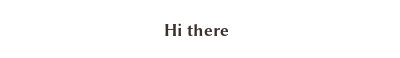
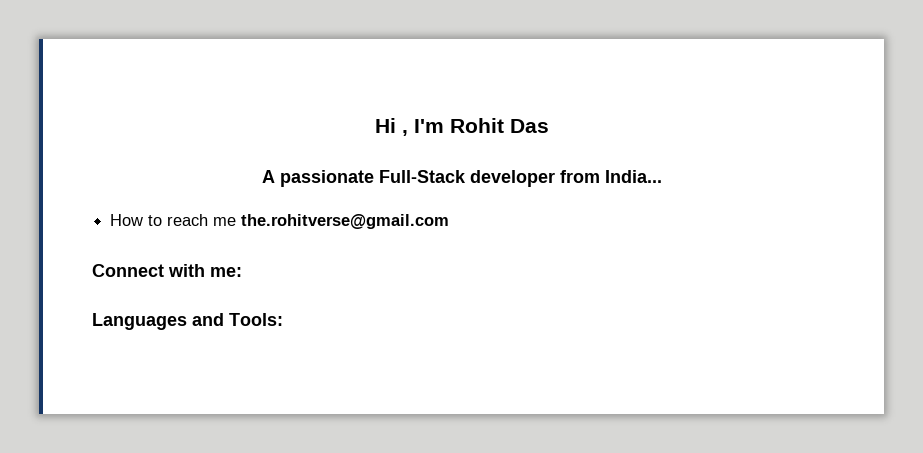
- Hi there
+ Hi , I'm Rohit Das
+ A passionate Full-Stack developer from India...
+ How to reach me the.rohitverse@gmail.com
+ Connect with me:
+ Languages and Tools:

